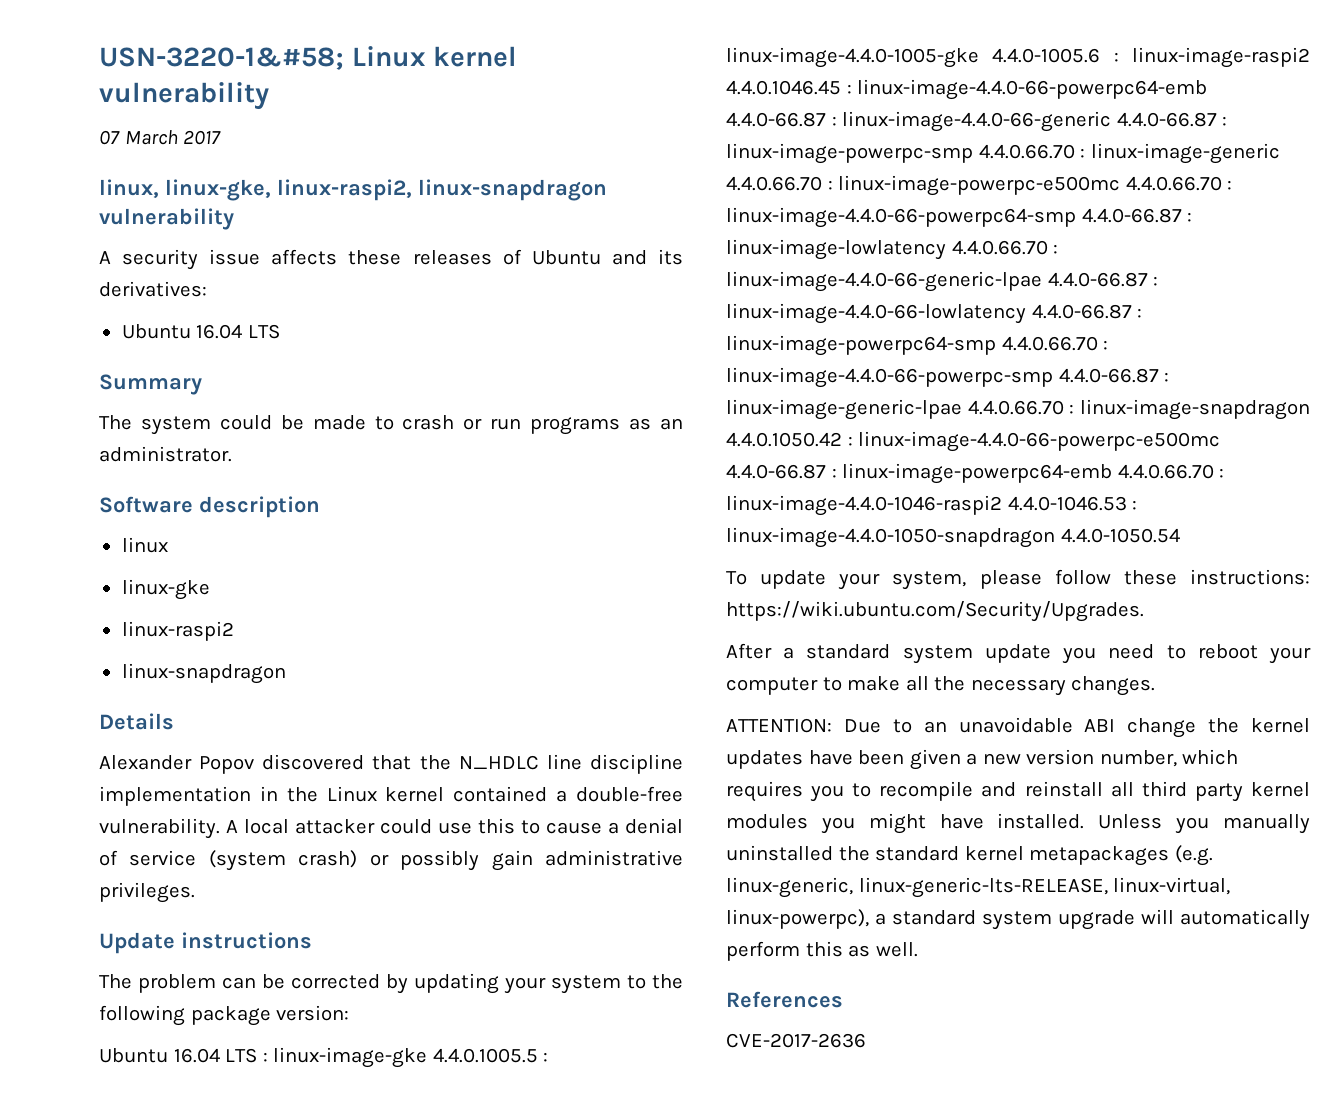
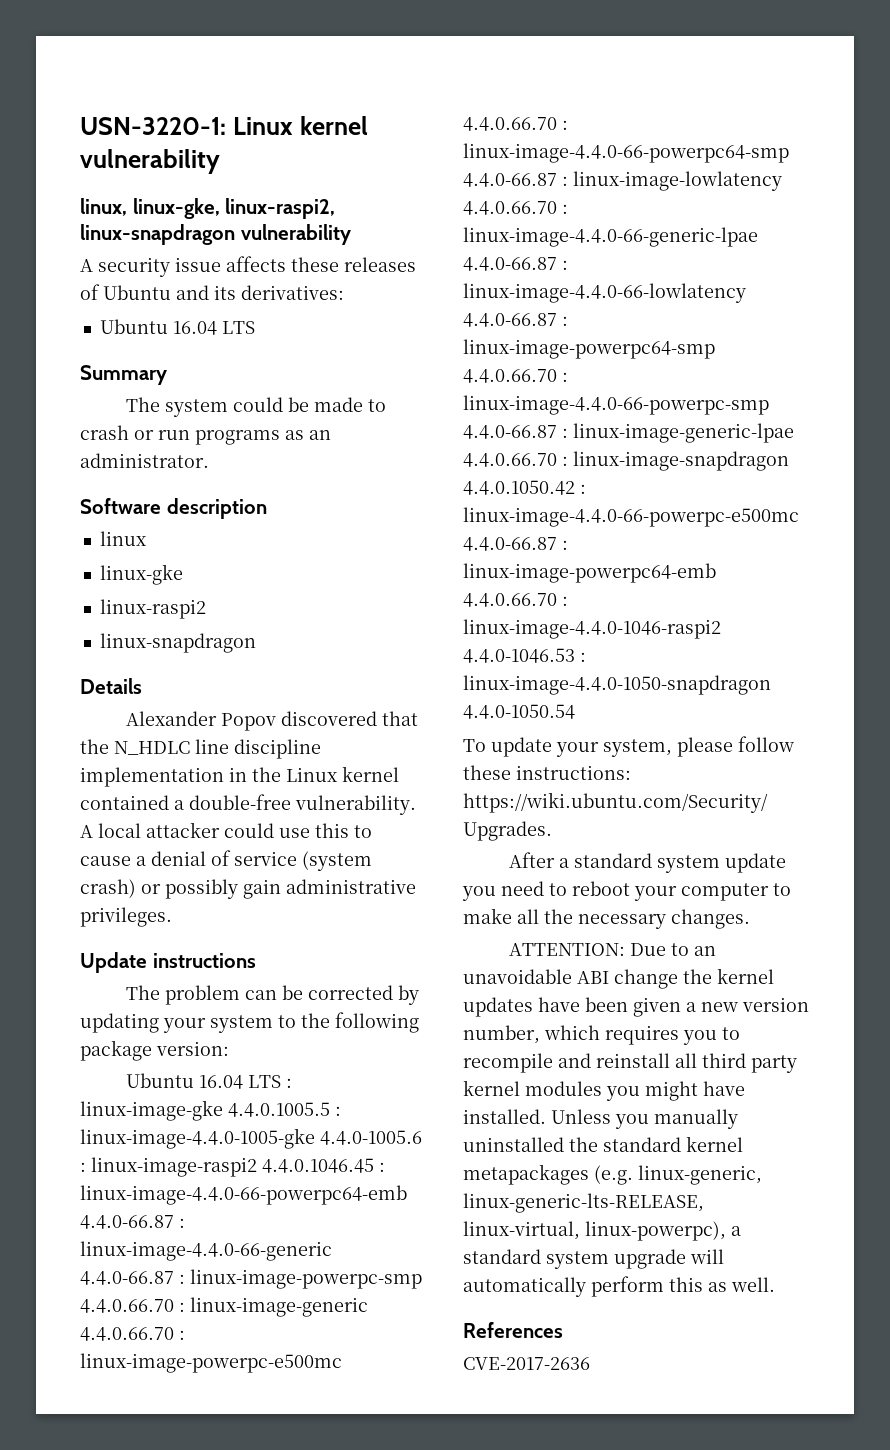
- USN-3220-1&#58; Linux kernel vulnerability
+ USN-3220-1: Linux kernel vulnerability
- 07 March 2017

